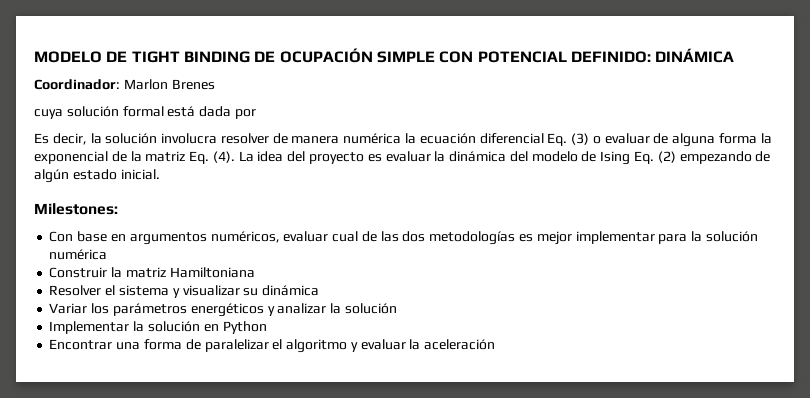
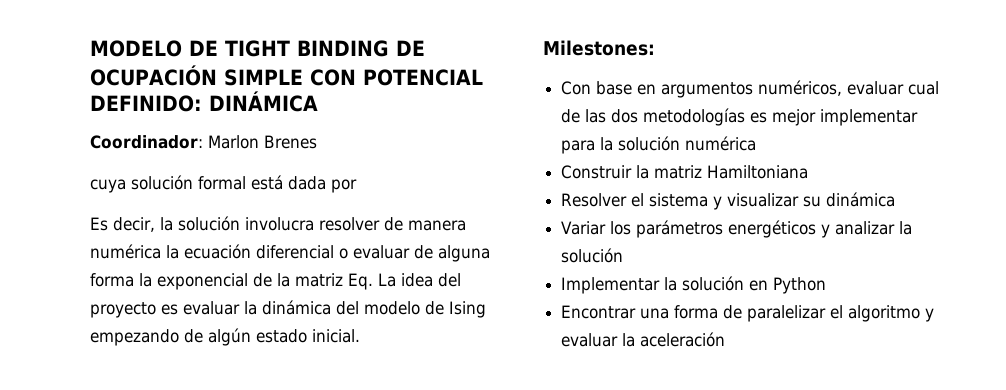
- Es decir, la solución involucra resolver de manera numérica la ecuación diferencial Eq. (3) o evaluar de alguna forma la exponencial de la matriz Eq. (4). La idea del proyecto es evaluar la dinámica del modelo de Ising Eq. (2) empezando de algún estado inicial.
+ Es decir, la solución involucra resolver de manera numérica la ecuación diferencial o evaluar de alguna forma la exponencial de la matriz Eq. La idea del proyecto es evaluar la dinámica del modelo de Ising empezando de algún estado inicial.

